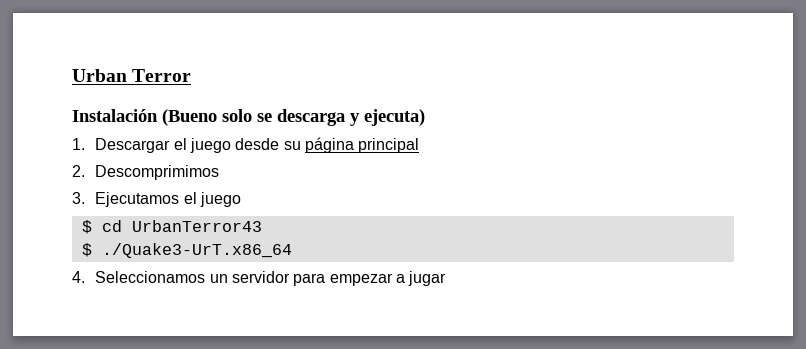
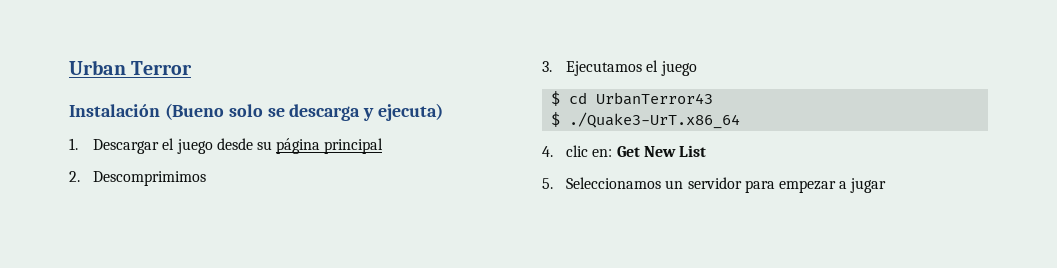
- 4. Seleccionamos un servidor para empezar a jugar
+ 4. clic en: Get New List
+ 5. Seleccionamos un servidor para empezar a jugar

